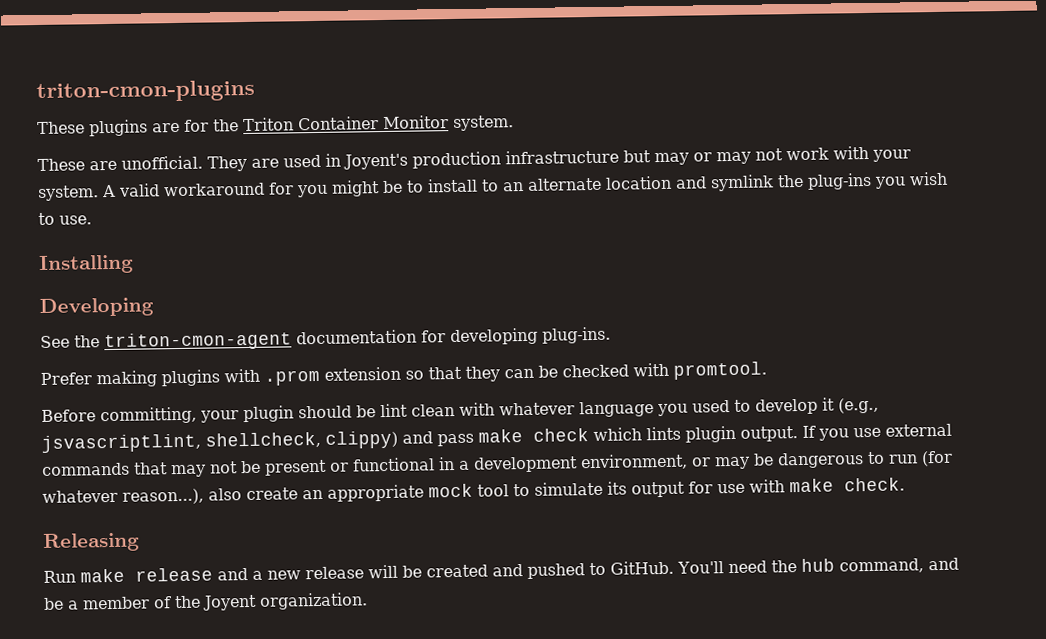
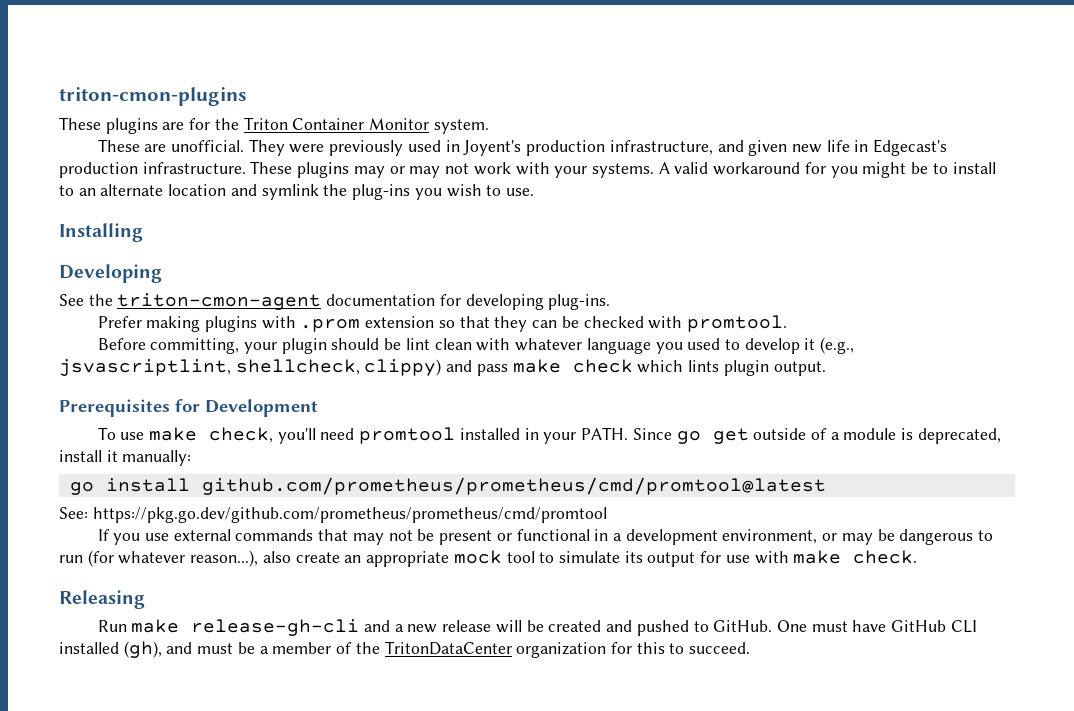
- They are used in Joyent's production infrastructure but may or may not work with your system.
+ They were previously used in Joyent's production infrastructure, and given new life in Edgecast's production infrastructure. These plugins may or may not work with your systems.
- Before committing, your plugin should be lint clean with whatever language you used to develop it (e.g., jsvascriptlint, shellcheck, clippy) and pass make check which lints plugin output. If you use external commands that may not be present or functional in a development environment, or may be dangerous to run (for whatever reason...), also create an appropriate mock tool to simulate its output for use with make check.
+ Before committing, your plugin should be lint clean with whatever language you used to develop it (e.g., jsvascriptlint, shellcheck, clippy) and pass make check which lints plugin output.
+ Prerequisites for Development
+ To use make check, you'll need promtool installed in your PATH. Since go get outside of a module is deprecated, install it manually:
+ go install github.com/prometheus/prometheus/cmd/promtool@latest
+ See: https://pkg.go.dev/github.com/prometheus/prometheus/cmd/promtool
+ If you use external commands that may not be present or functional in a development environment, or may be dangerous to run (for whatever reason...), also create an appropriate mock tool to simulate its output for use with make check.
- Run make release and a new release will be created and pushed to GitHub.
+ Run make release-gh-cli and a new release will be created and pushed to GitHub.
- You'll need the hub command, and be a member of the Joyent organization.
+ One must have GitHub CLI installed (gh), and must be a member of the TritonDataCenter organization for this to succeed.

